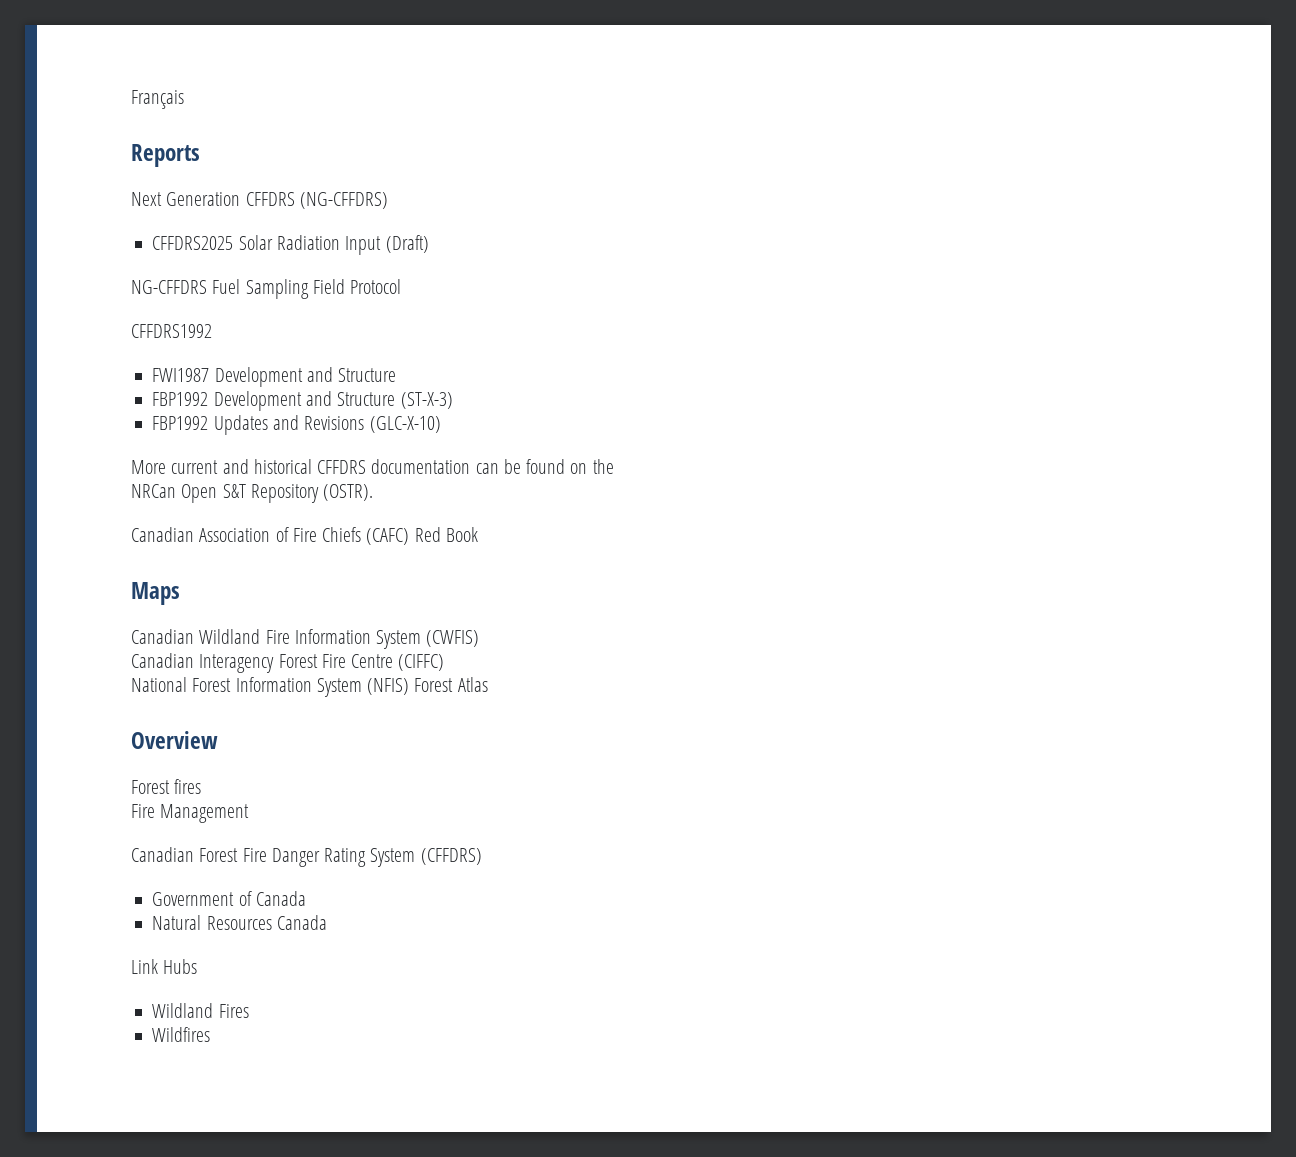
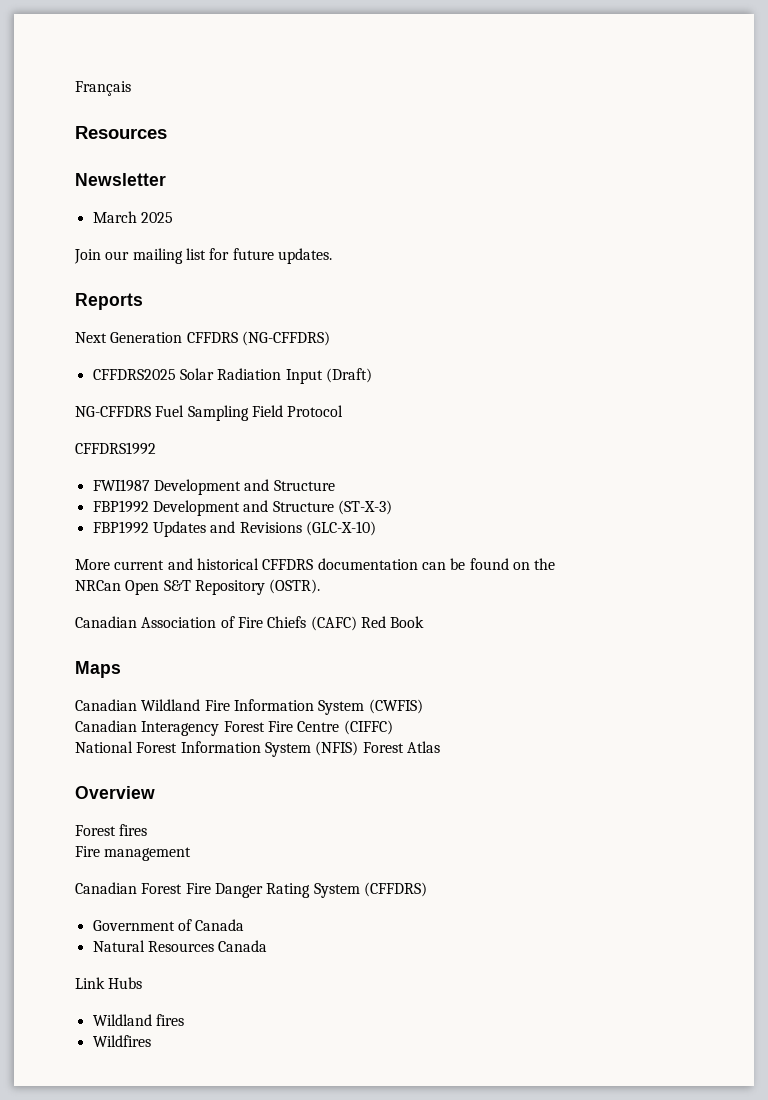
  Français
+ Resources
+ Newsletter
+ March 2025
+ Join our mailing list for future updates.
- Fire Management
+ Fire management
- Wildland Fires
+ Wildland fires

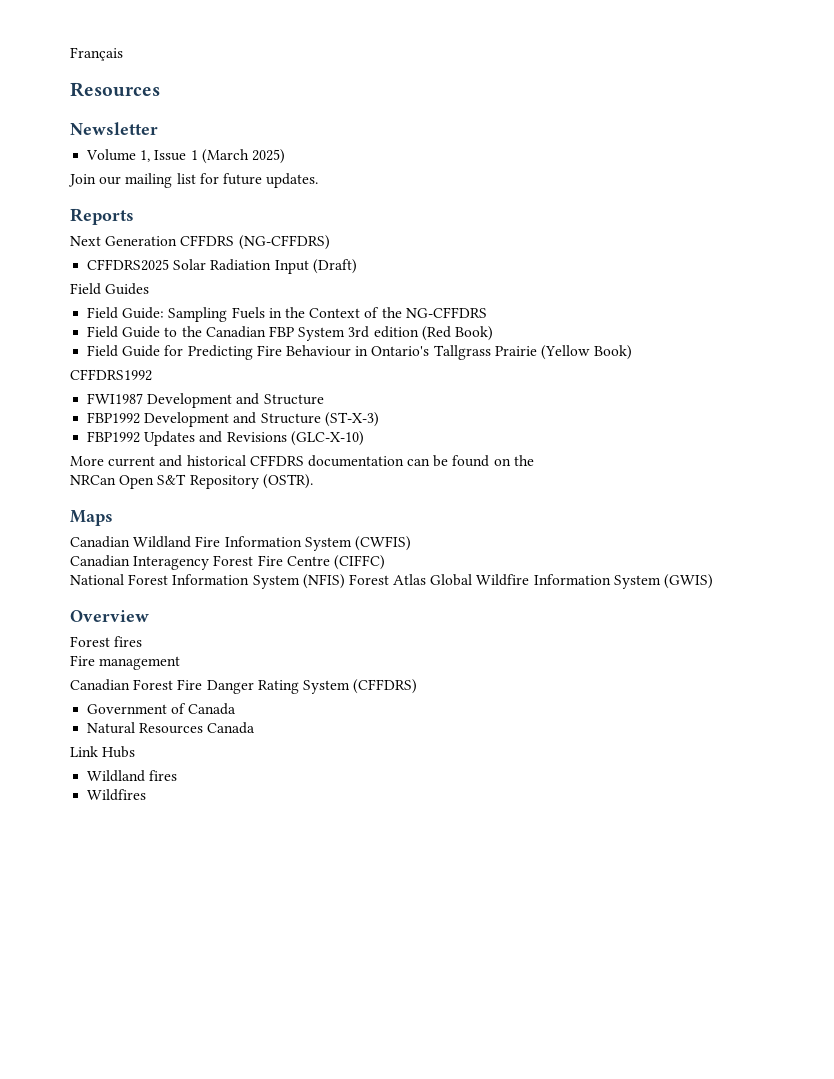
- March 2025
+ Volume 1, Issue 1 (March 2025)
- NG-CFFDRS Fuel Sampling Field Protocol
+ Field Guides
+ Field Guide: Sampling Fuels in the Context of the NG-CFFDRS
+ Field Guide to the Canadian FBP System 3rd edition (Red Book)
+ Field Guide for Predicting Fire Behaviour in Ontario's Tallgrass Prairie (Yellow Book)
- Canadian Association of Fire Chiefs (CAFC) Red Book
- National Forest Information System (NFIS) Forest Atlas
+ National Forest Information System (NFIS) Forest Atlas Global Wildfire Information System (GWIS)

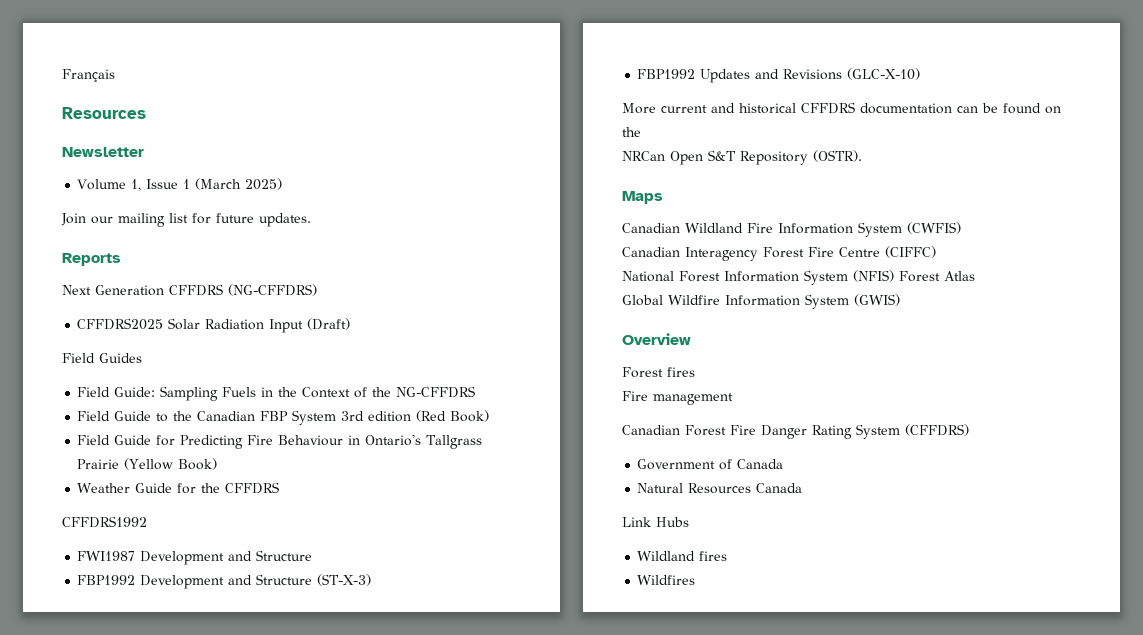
+ Weather Guide for the CFFDRS
- National Forest Information System (NFIS) Forest Atlas Global Wildfire Information System (GWIS)
+ National Forest Information System (NFIS) Forest Atlas
+ Global Wildfire Information System (GWIS)

